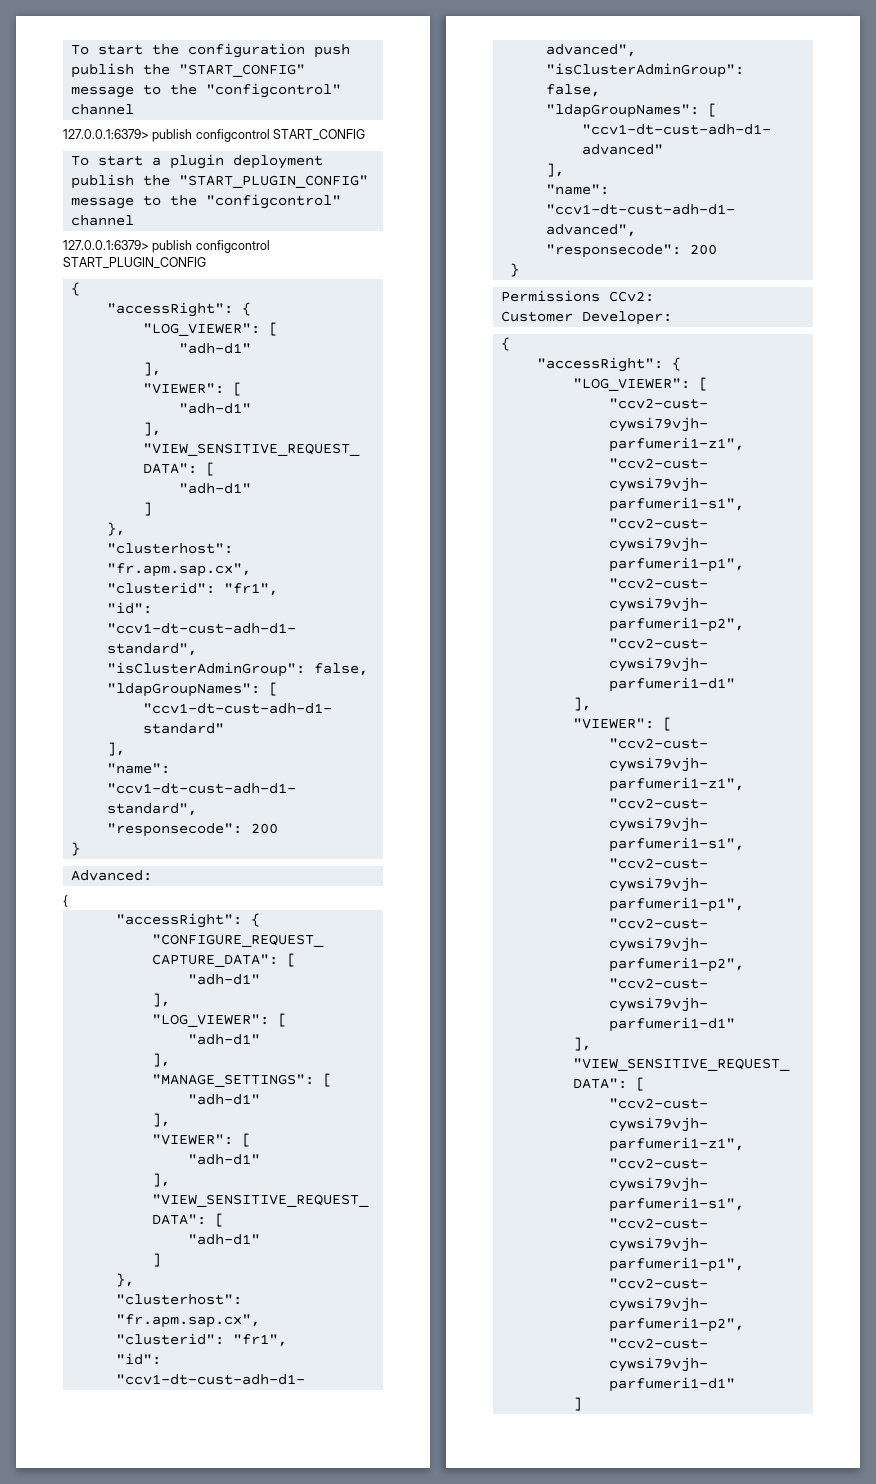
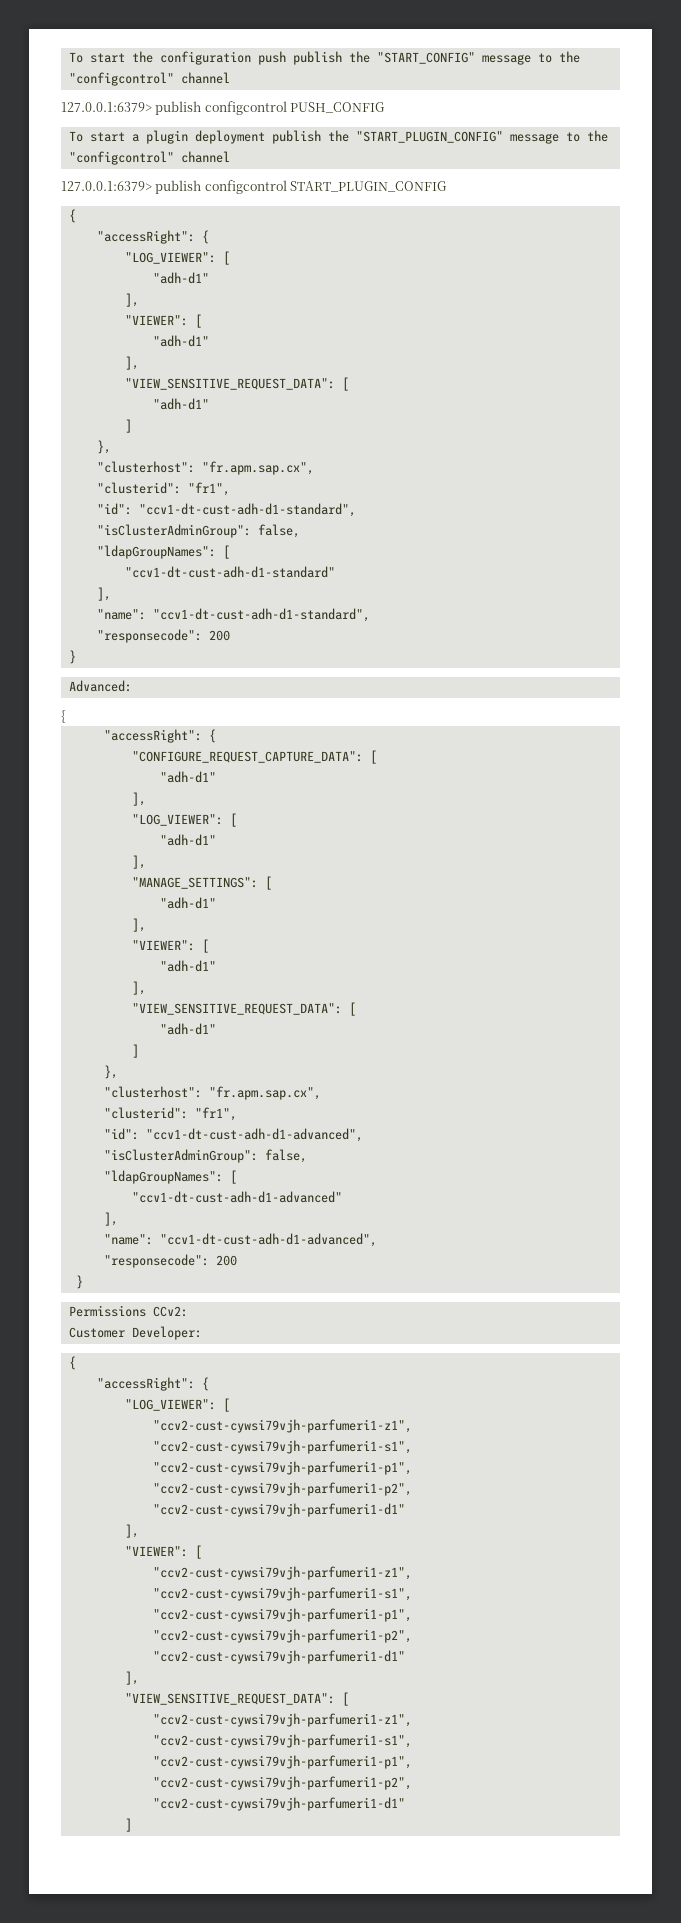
- 127.0.0.1:6379> publish configcontrol START_CONFIG
+ 127.0.0.1:6379> publish configcontrol PUSH_CONFIG

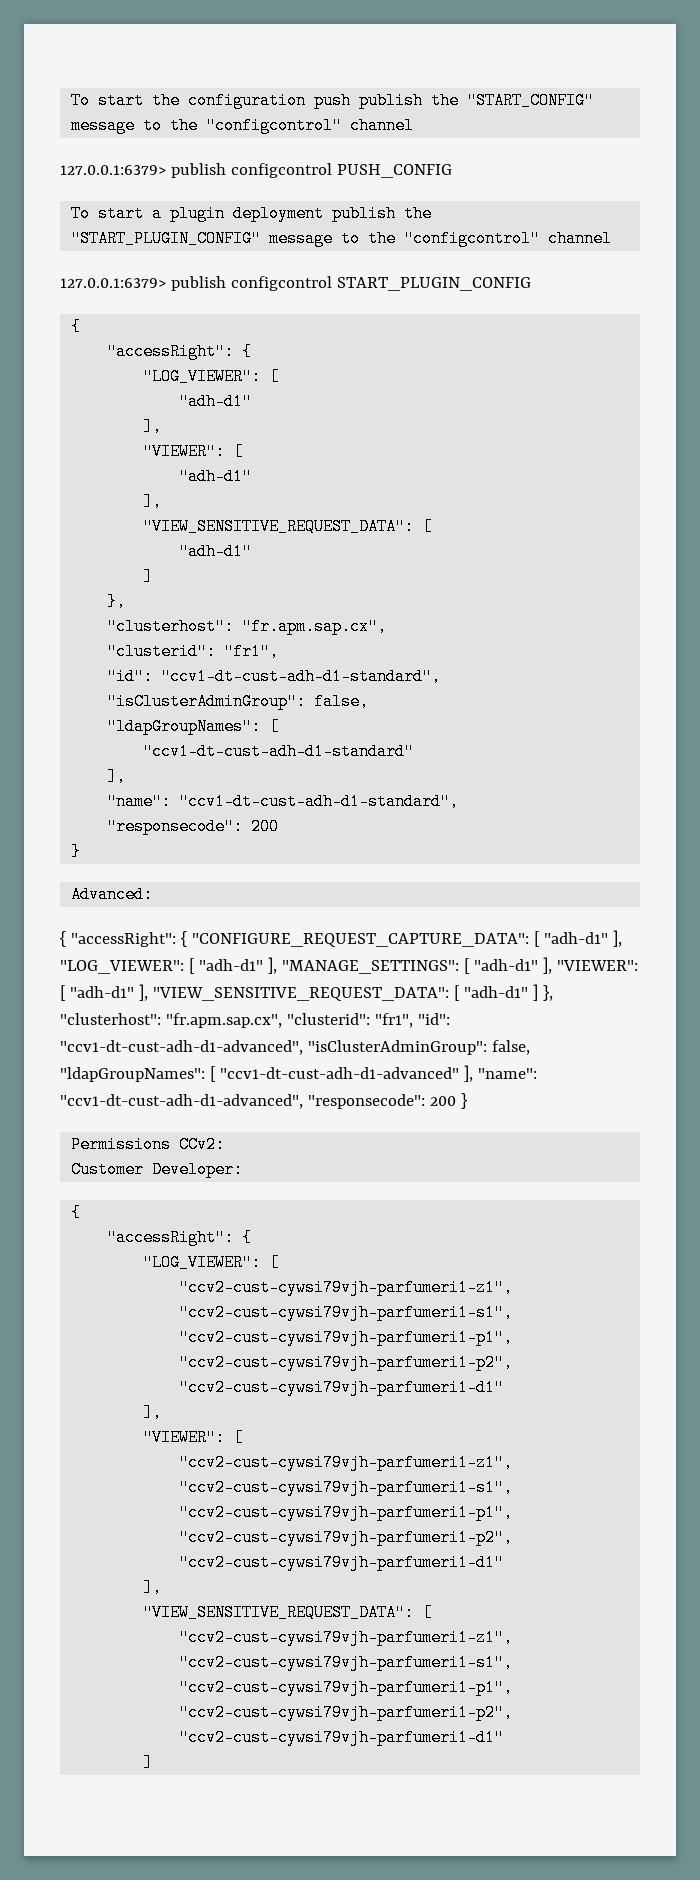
  Advanced:
- {
- "accessRight": {
- "CONFIGURE_REQUEST_CAPTURE_DATA": [
- "adh-d1"
- ],
- "LOG_VIEWER": [
- "adh-d1"
- ],
- "MANAGE_SETTINGS": [
- "adh-d1"
- ],
- "VIEWER": [
- "adh-d1"
- ],
- "VIEW_SENSITIVE_REQUEST_DATA": [
- "adh-d1"
- ]
- },
- "clusterhost": "fr.apm.sap.cx",
- "clusterid": "fr1",
- "id": "ccv1-dt-cust-adh-d1-advanced",
- "isClusterAdminGroup": false,
- "ldapGroupNames": [
- "ccv1-dt-cust-adh-d1-advanced"
- ],
- "name": "ccv1-dt-cust-adh-d1-advanced",
- "responsecode": 200
- }
+ { "accessRight": { "CONFIGURE_REQUEST_CAPTURE_DATA": [ "adh-d1" ], "LOG_VIEWER": [ "adh-d1" ], "MANAGE_SETTINGS": [ "adh-d1" ], "VIEWER": [ "adh-d1" ], "VIEW_SENSITIVE_REQUEST_DATA": [ "adh-d1" ] }, "clusterhost": "fr.apm.sap.cx", "clusterid": "fr1", "id": "ccv1-dt-cust-adh-d1-advanced", "isClusterAdminGroup": false, "ldapGroupNames": [ "ccv1-dt-cust-adh-d1-advanced" ], "name": "ccv1-dt-cust-adh-d1-advanced", "responsecode": 200 }

